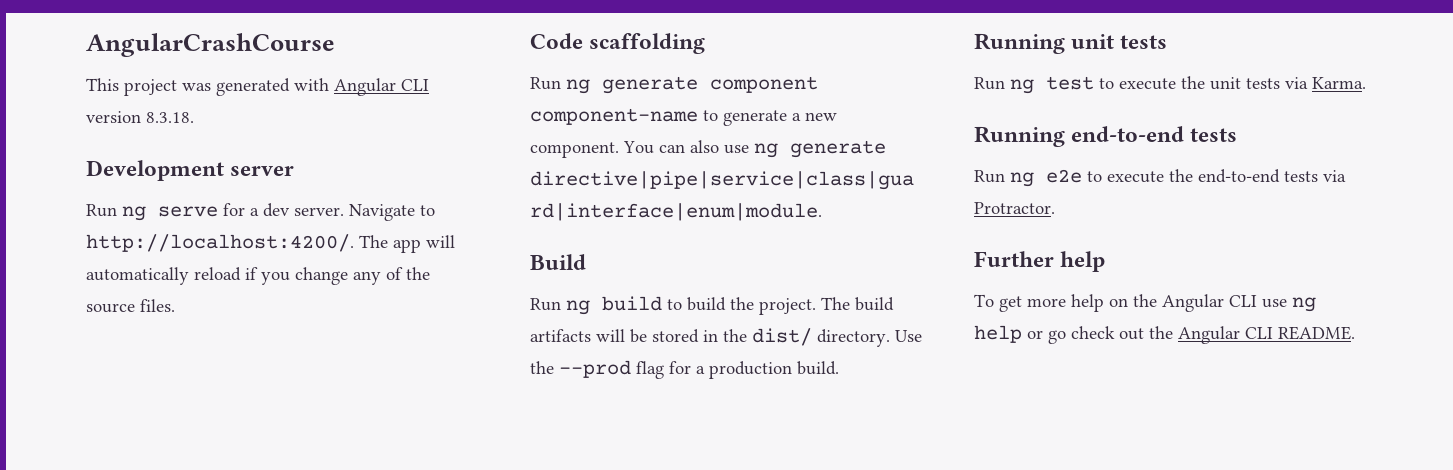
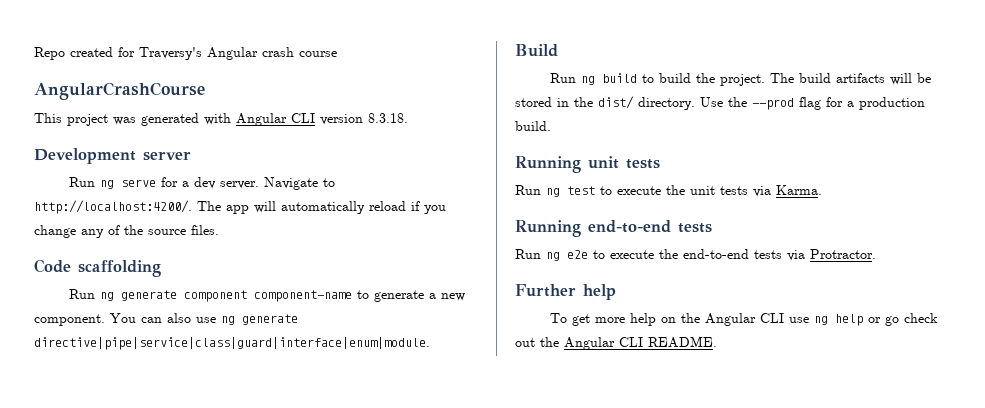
+ Repo created for Traversy's Angular crash course

